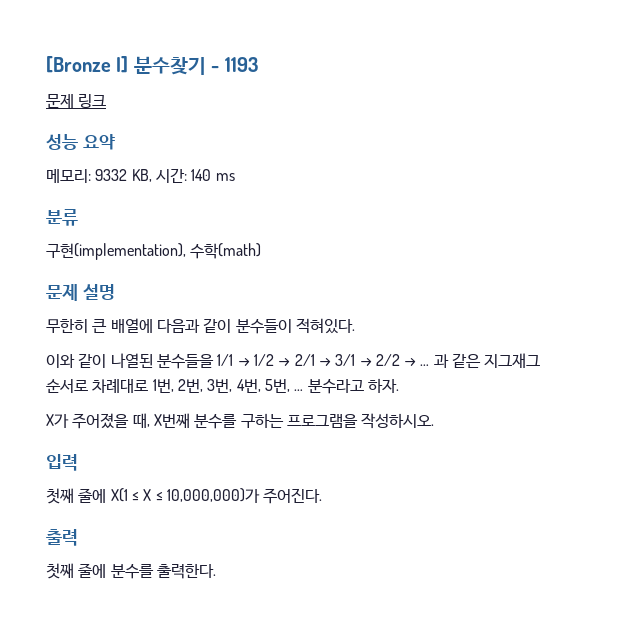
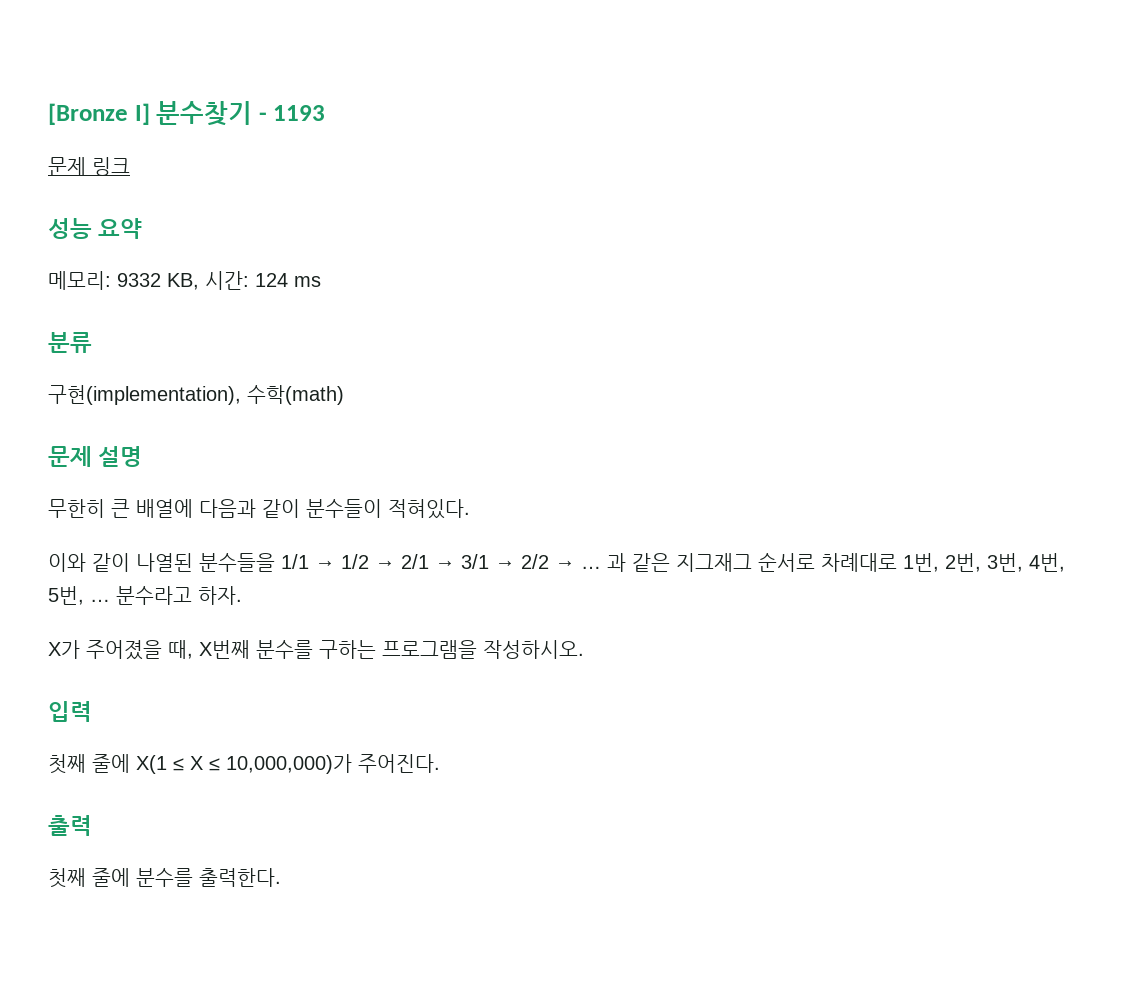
- 메모리: 9332 KB, 시간: 140 ms
+ 메모리: 9332 KB, 시간: 124 ms

